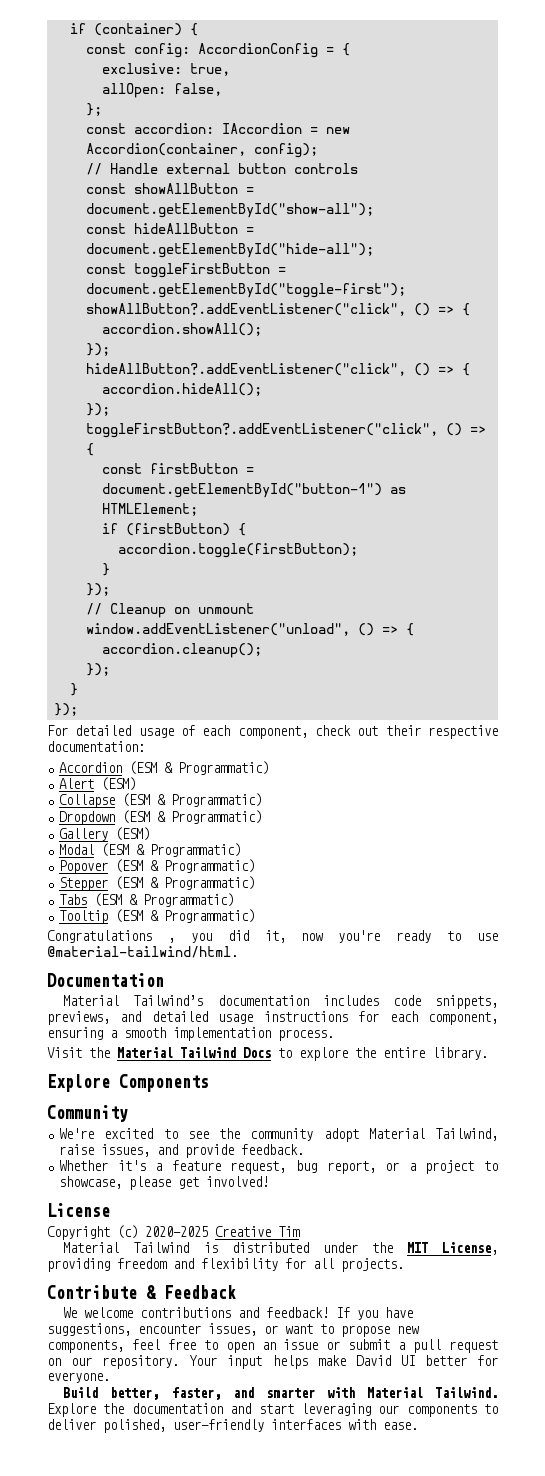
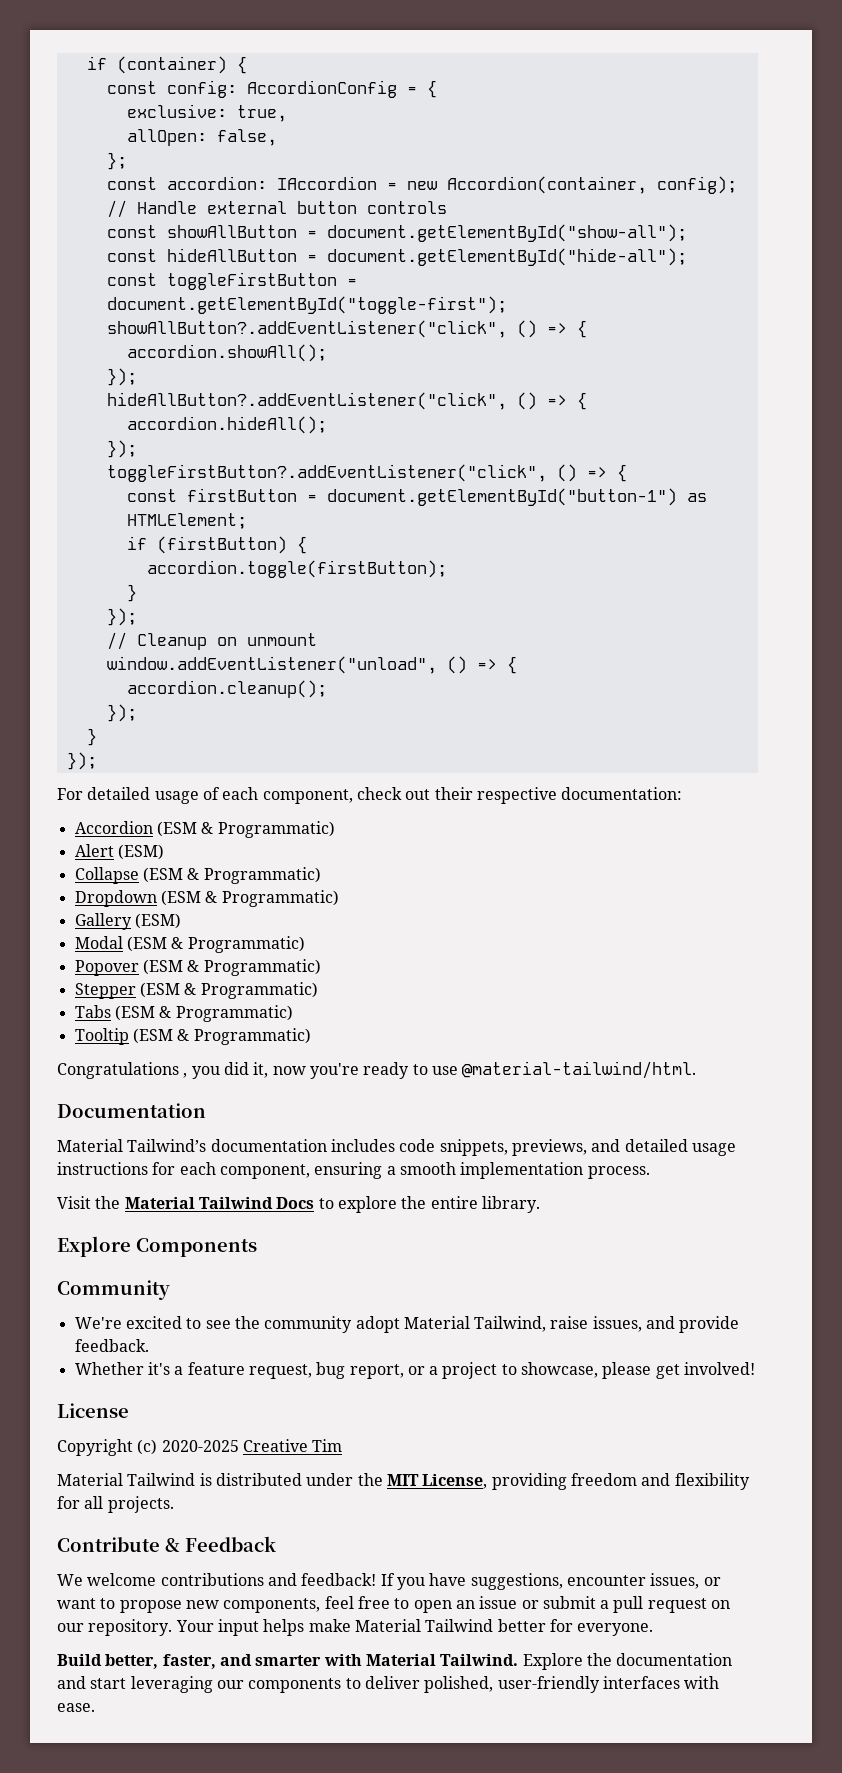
- Your input helps make David UI better for everyone.
+ Your input helps make Material Tailwind better for everyone.

